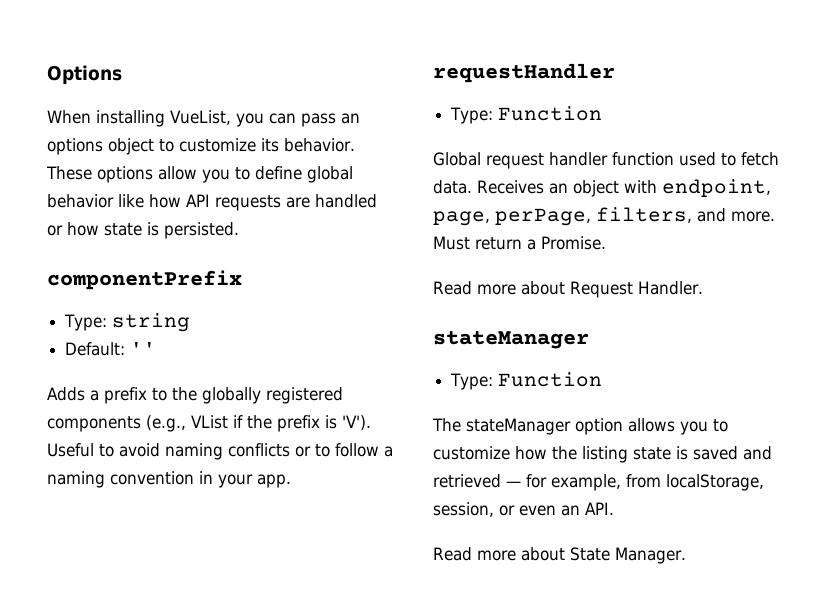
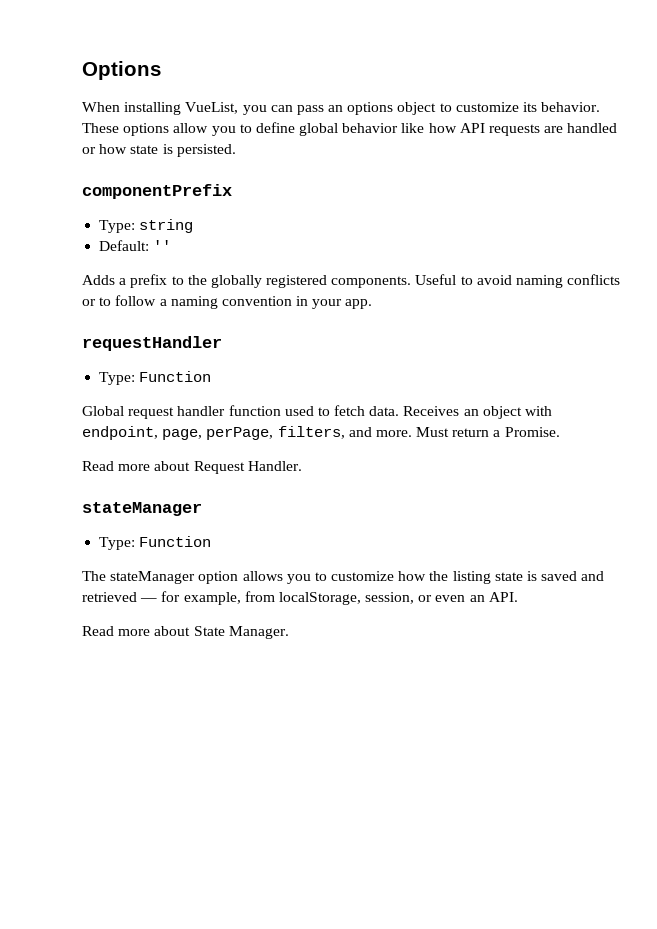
- Adds a prefix to the globally registered components (e.g., VList if the prefix is 'V'). Useful to avoid naming conflicts or to follow a naming convention in your app.
+ Adds a prefix to the globally registered components. Useful to avoid naming conflicts or to follow a naming convention in your app.

